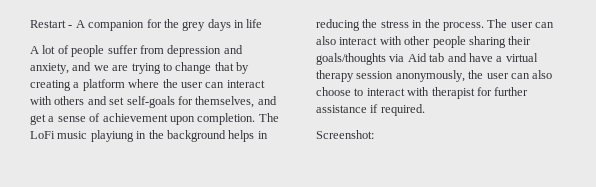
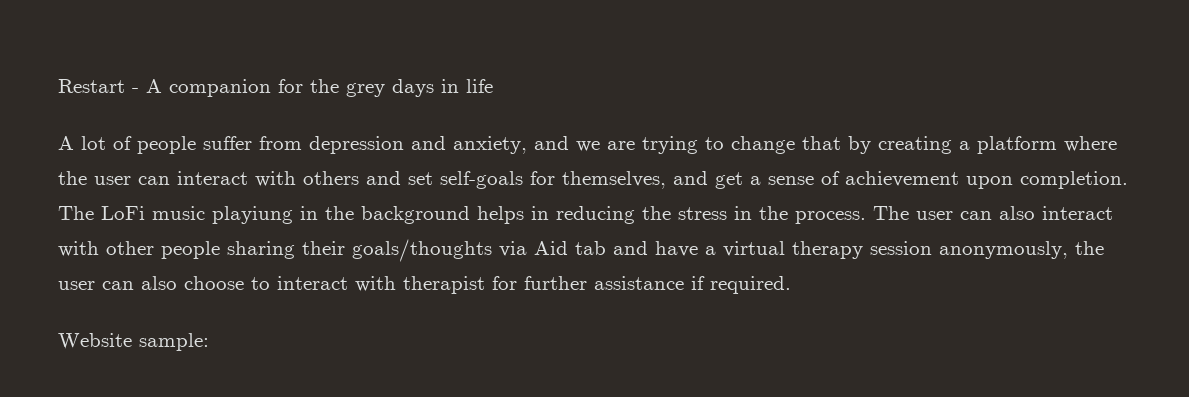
- Screenshot:
+ Website sample:

